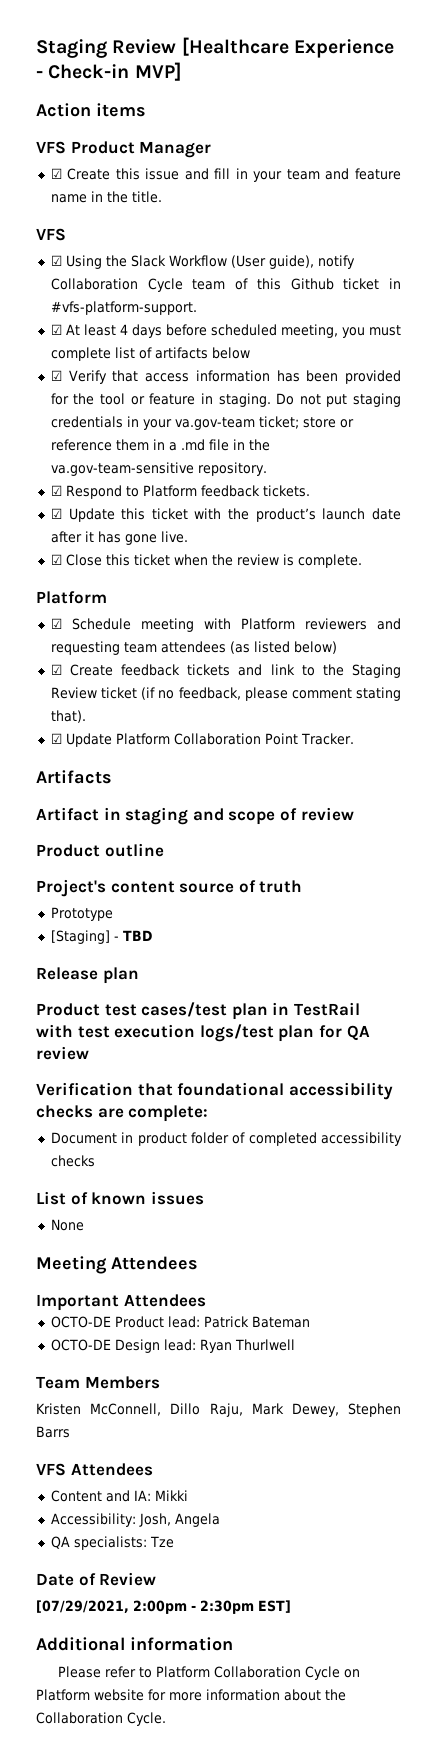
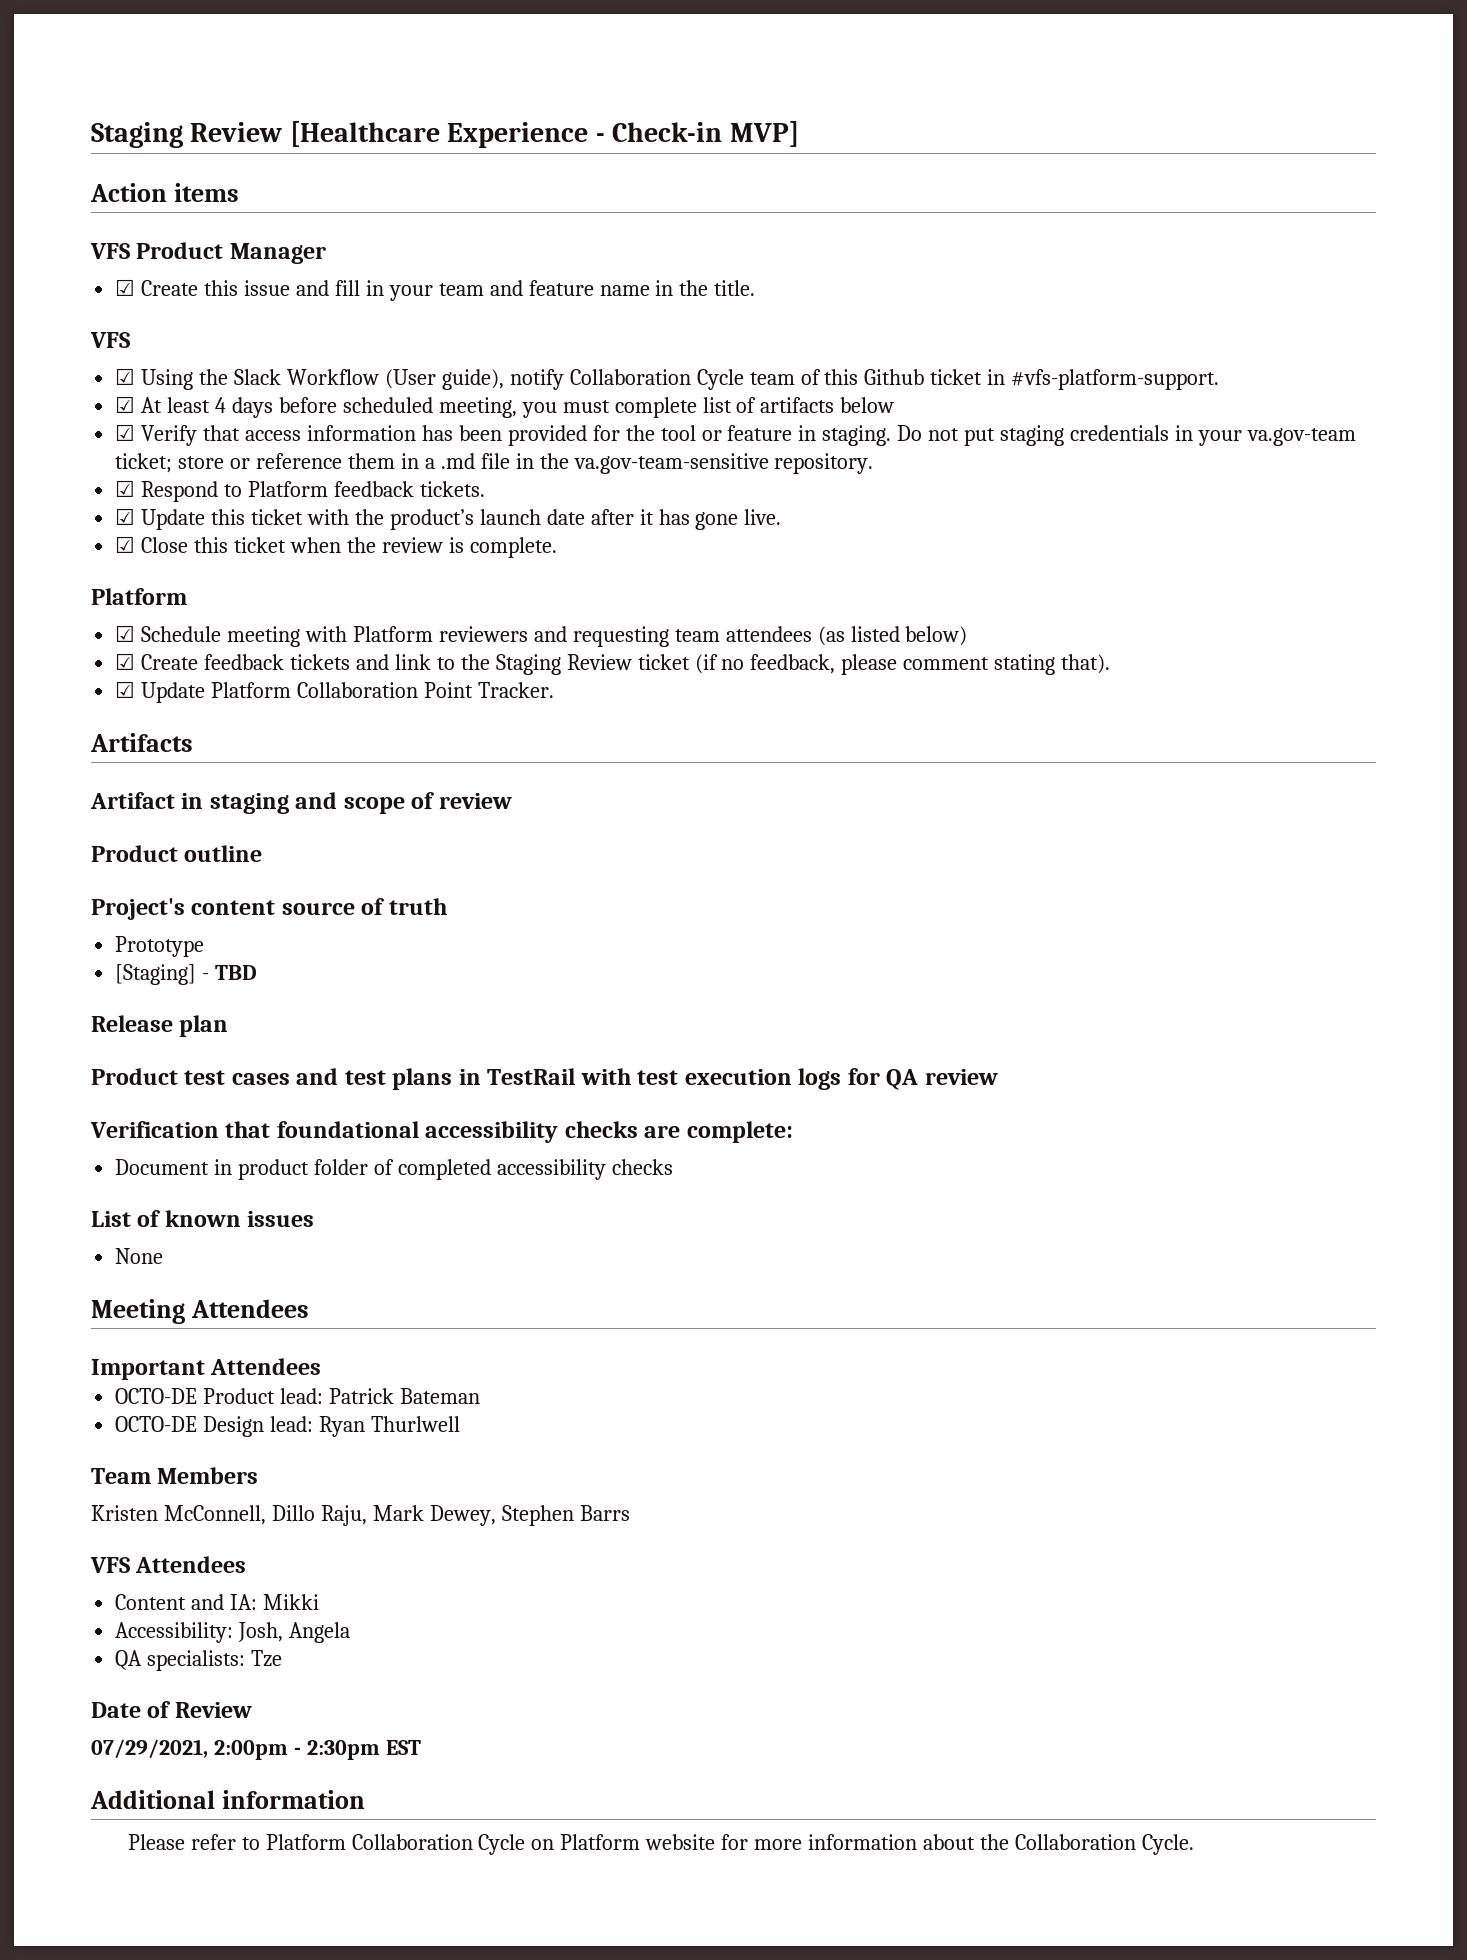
- Product test cases/test plan in TestRail with test execution logs/test plan for QA review
+ Product test cases and test plans in TestRail with test execution logs for QA review
- [07/29/2021, 2:00pm - 2:30pm EST]
+ 07/29/2021, 2:00pm - 2:30pm EST

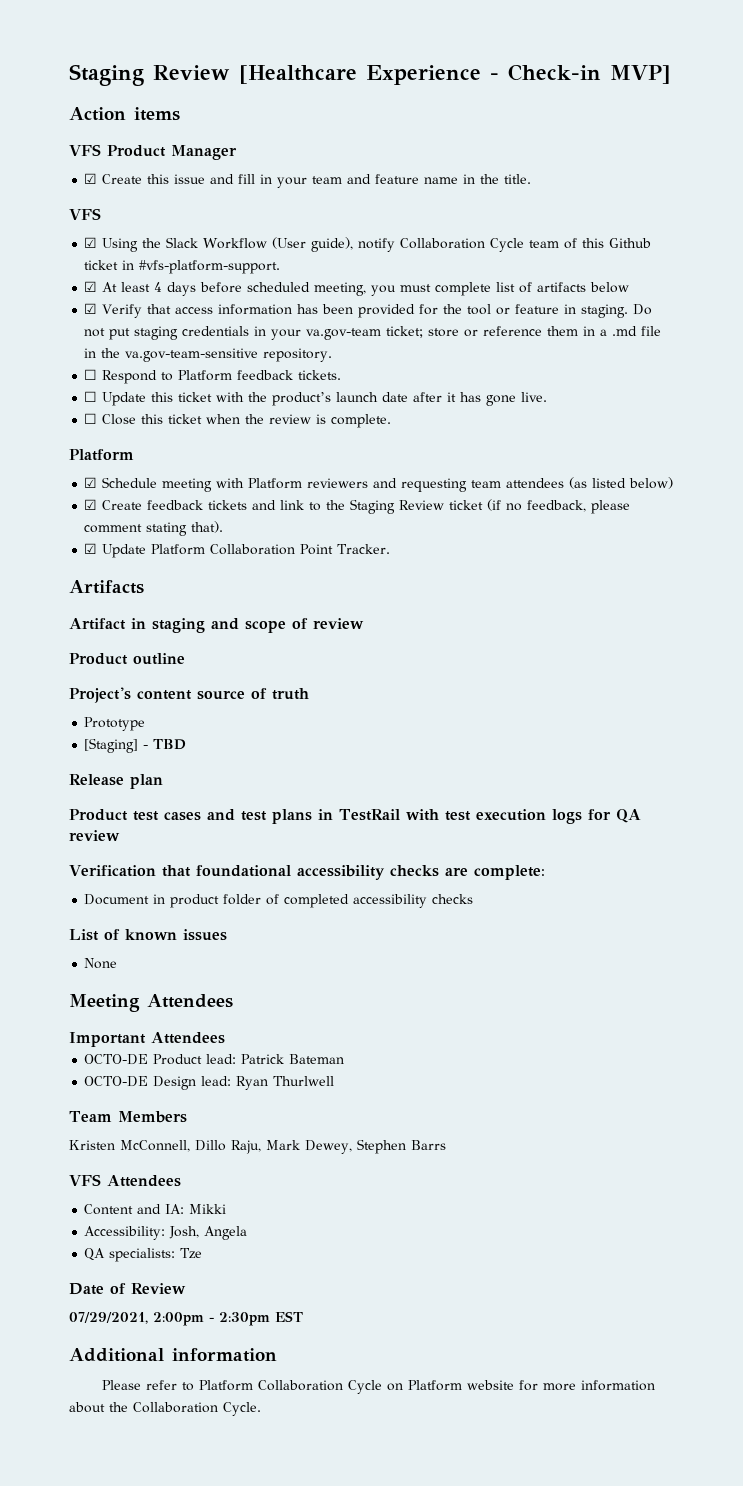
- ☑ Respond to Platform feedback tickets.
+ ☐ Respond to Platform feedback tickets.
- ☑ Update this ticket with the product’s launch date after it has gone live.
+ ☐ Update this ticket with the product’s launch date after it has gone live.
- ☑ Close this ticket when the review is complete.
+ ☐ Close this ticket when the review is complete.

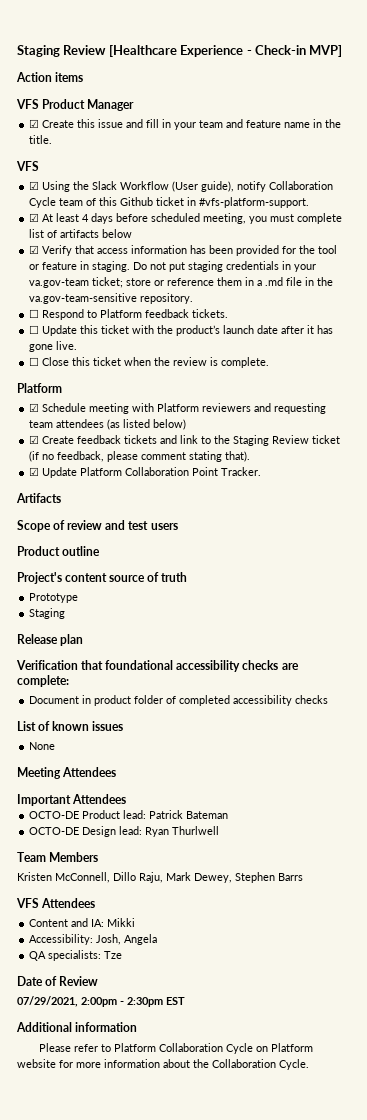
- Artifact in staging and scope of review
+ Scope of review and test users
  Prototype
- [Staging] - TBD
+ Staging
- Product test cases and test plans in TestRail with test execution logs for QA review

